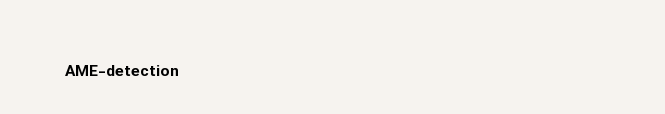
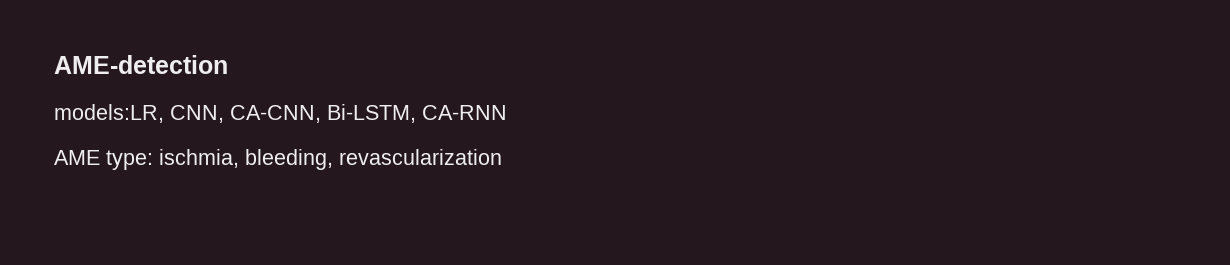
+ models:LR, CNN, CA-CNN, Bi-LSTM, CA-RNN
+ AME type: ischmia, bleeding, revascularization

